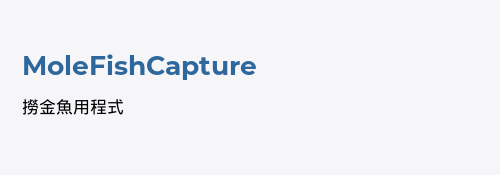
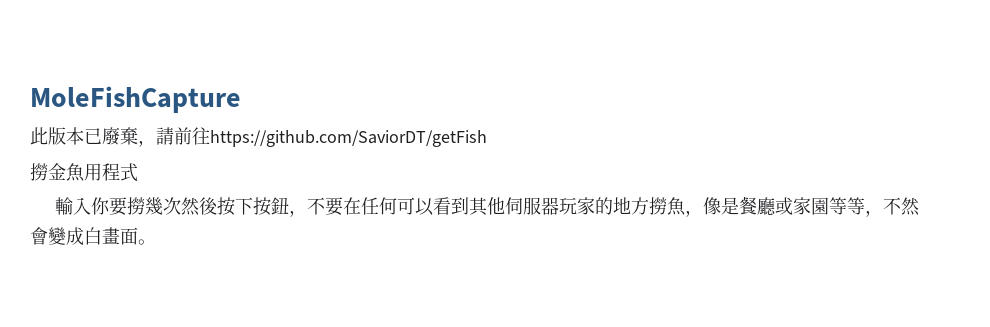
+ 此版本已廢棄，請前往https://github.com/SaviorDT/getFish
  撈金魚用程式
+ 輸入你要撈幾次然後按下按鈕，不要在任何可以看到其他伺服器玩家的地方撈魚，像是餐廳或家園等等，不然會變成白畫面。

